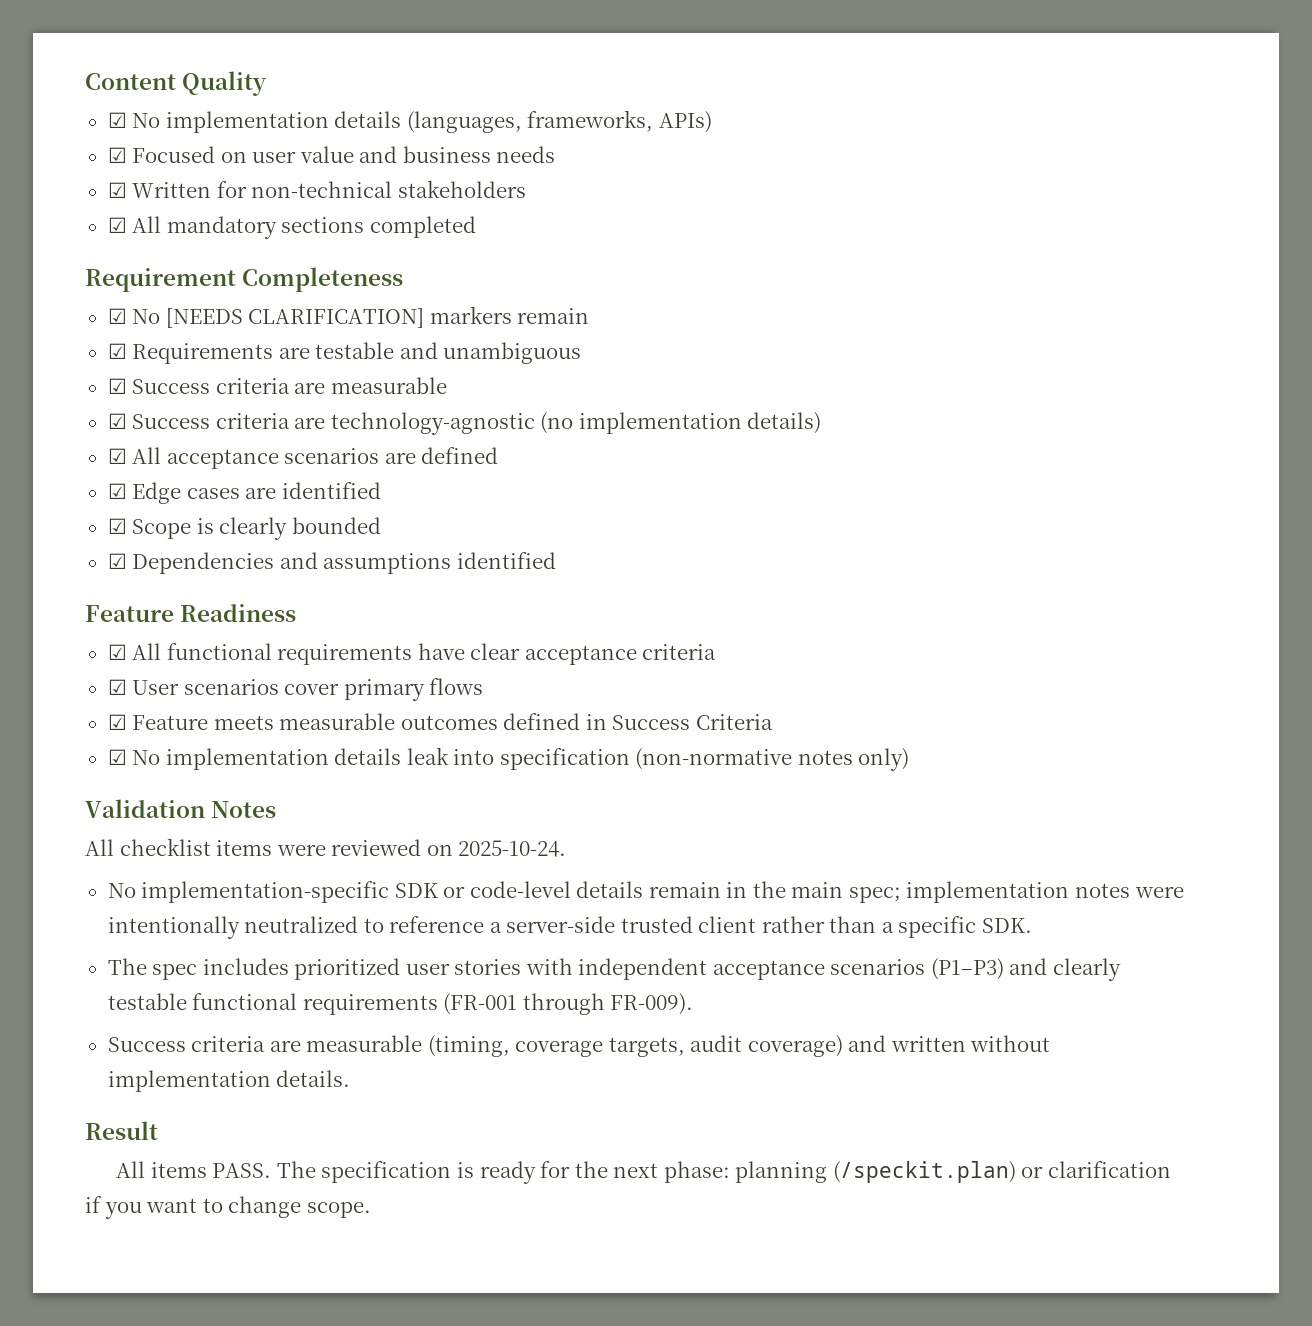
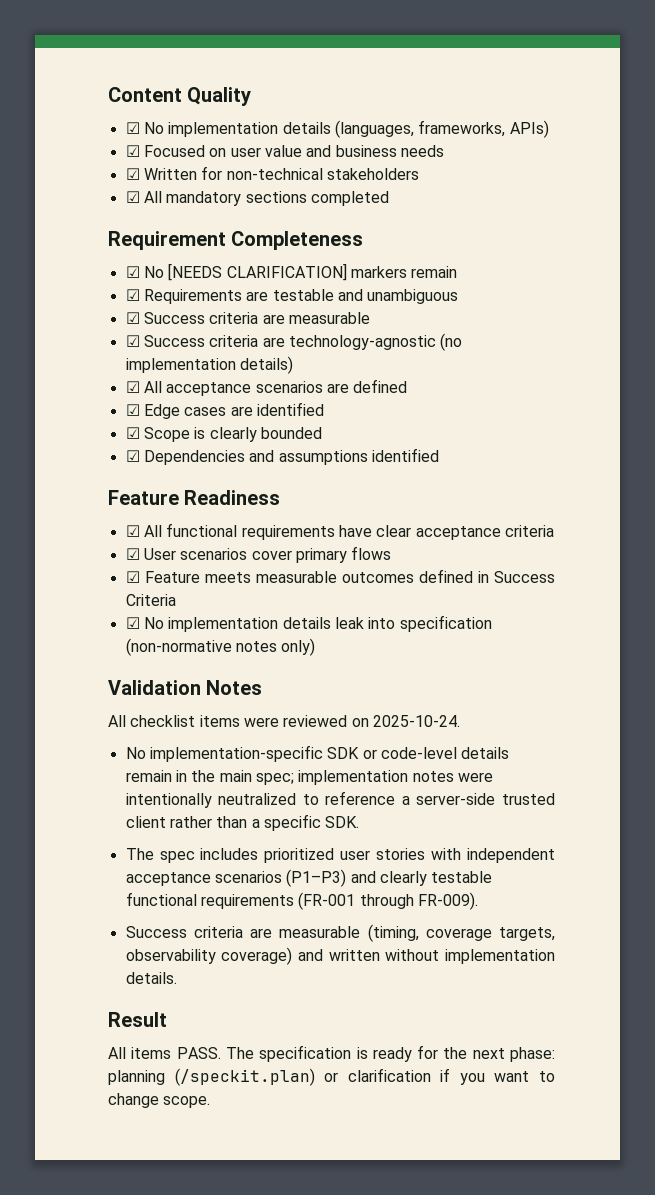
- Success criteria are measurable (timing, coverage targets, audit coverage) and written without implementation details.
+ Success criteria are measurable (timing, coverage targets, observability coverage) and written without implementation details.

